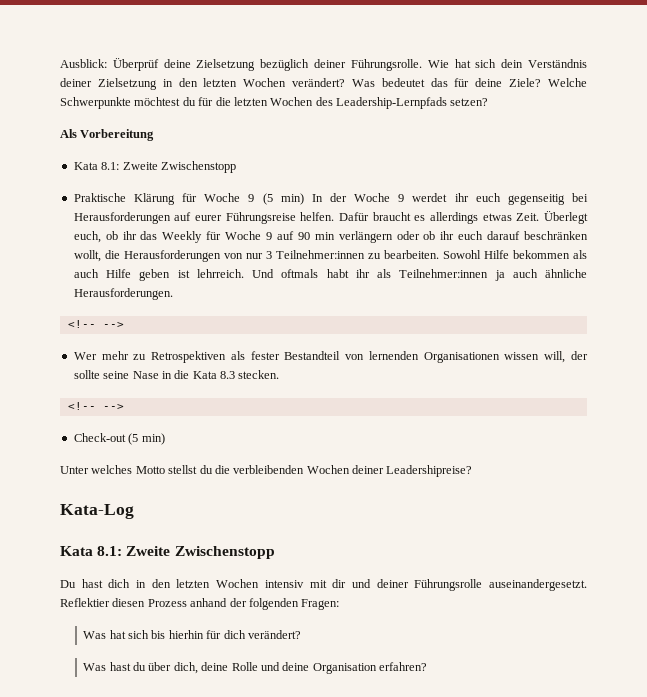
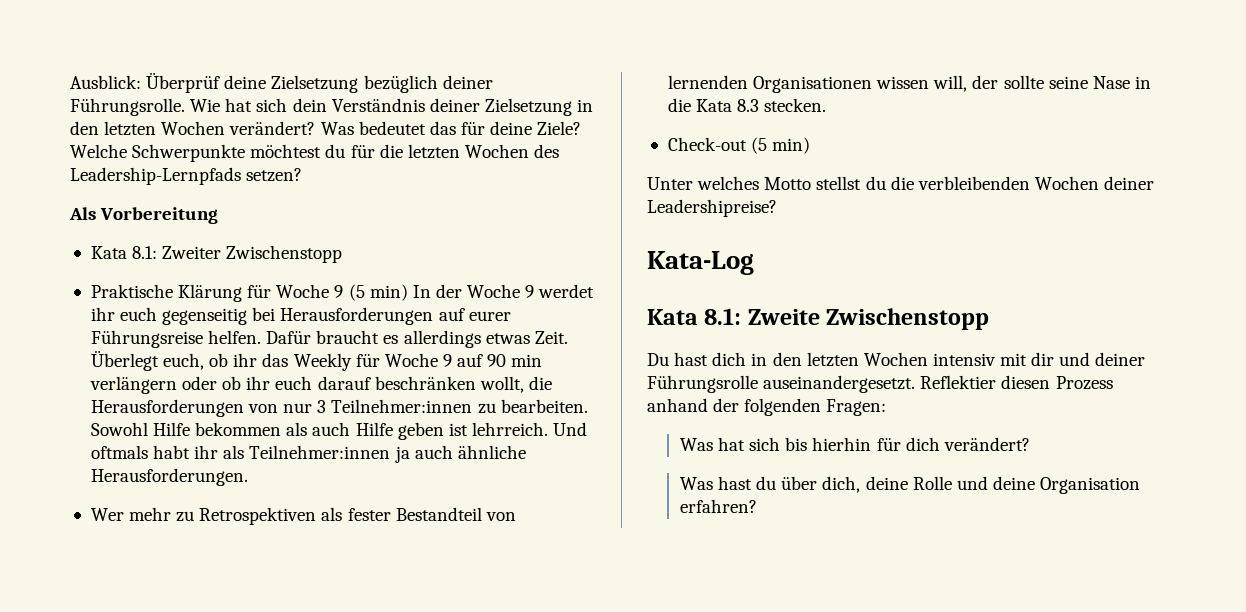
  Als Vorbereitung
- Kata 8.1: Zweite Zwischenstopp
+ Kata 8.1: Zweiter Zwischenstopp
  Und oftmals habt ihr als Teilnehmer:innen ja auch ähnliche Herausforderungen.
- <!-- -->
  Wer mehr zu Retrospektiven als fester Bestandteil von lernenden Organisationen wissen will, der sollte seine Nase in die Kata 8.3 stecken.
- <!-- -->

